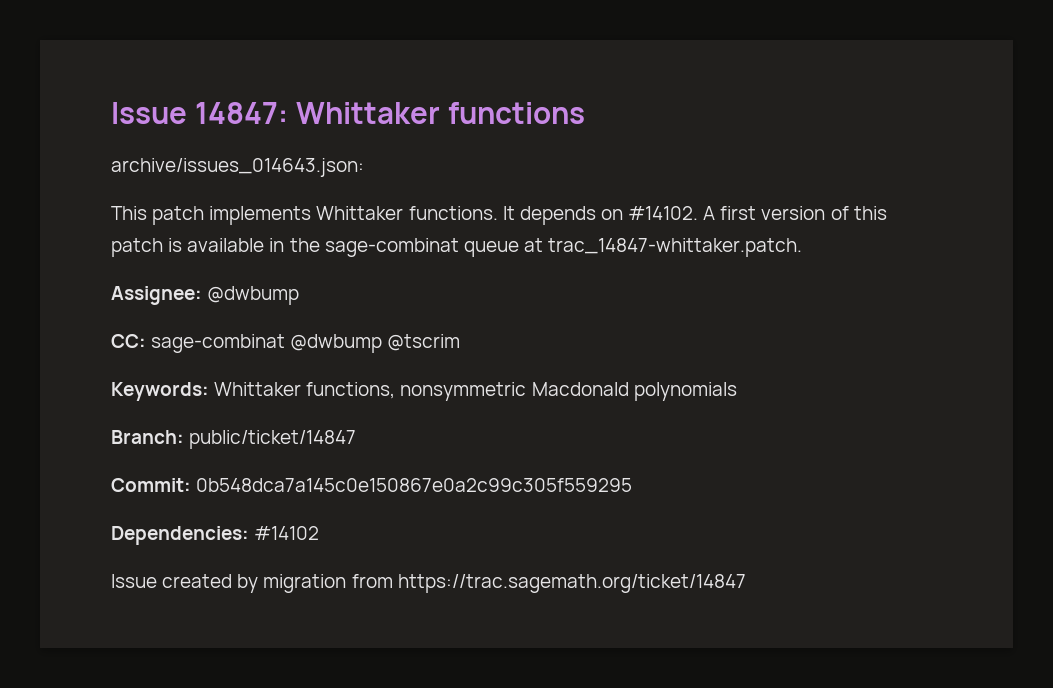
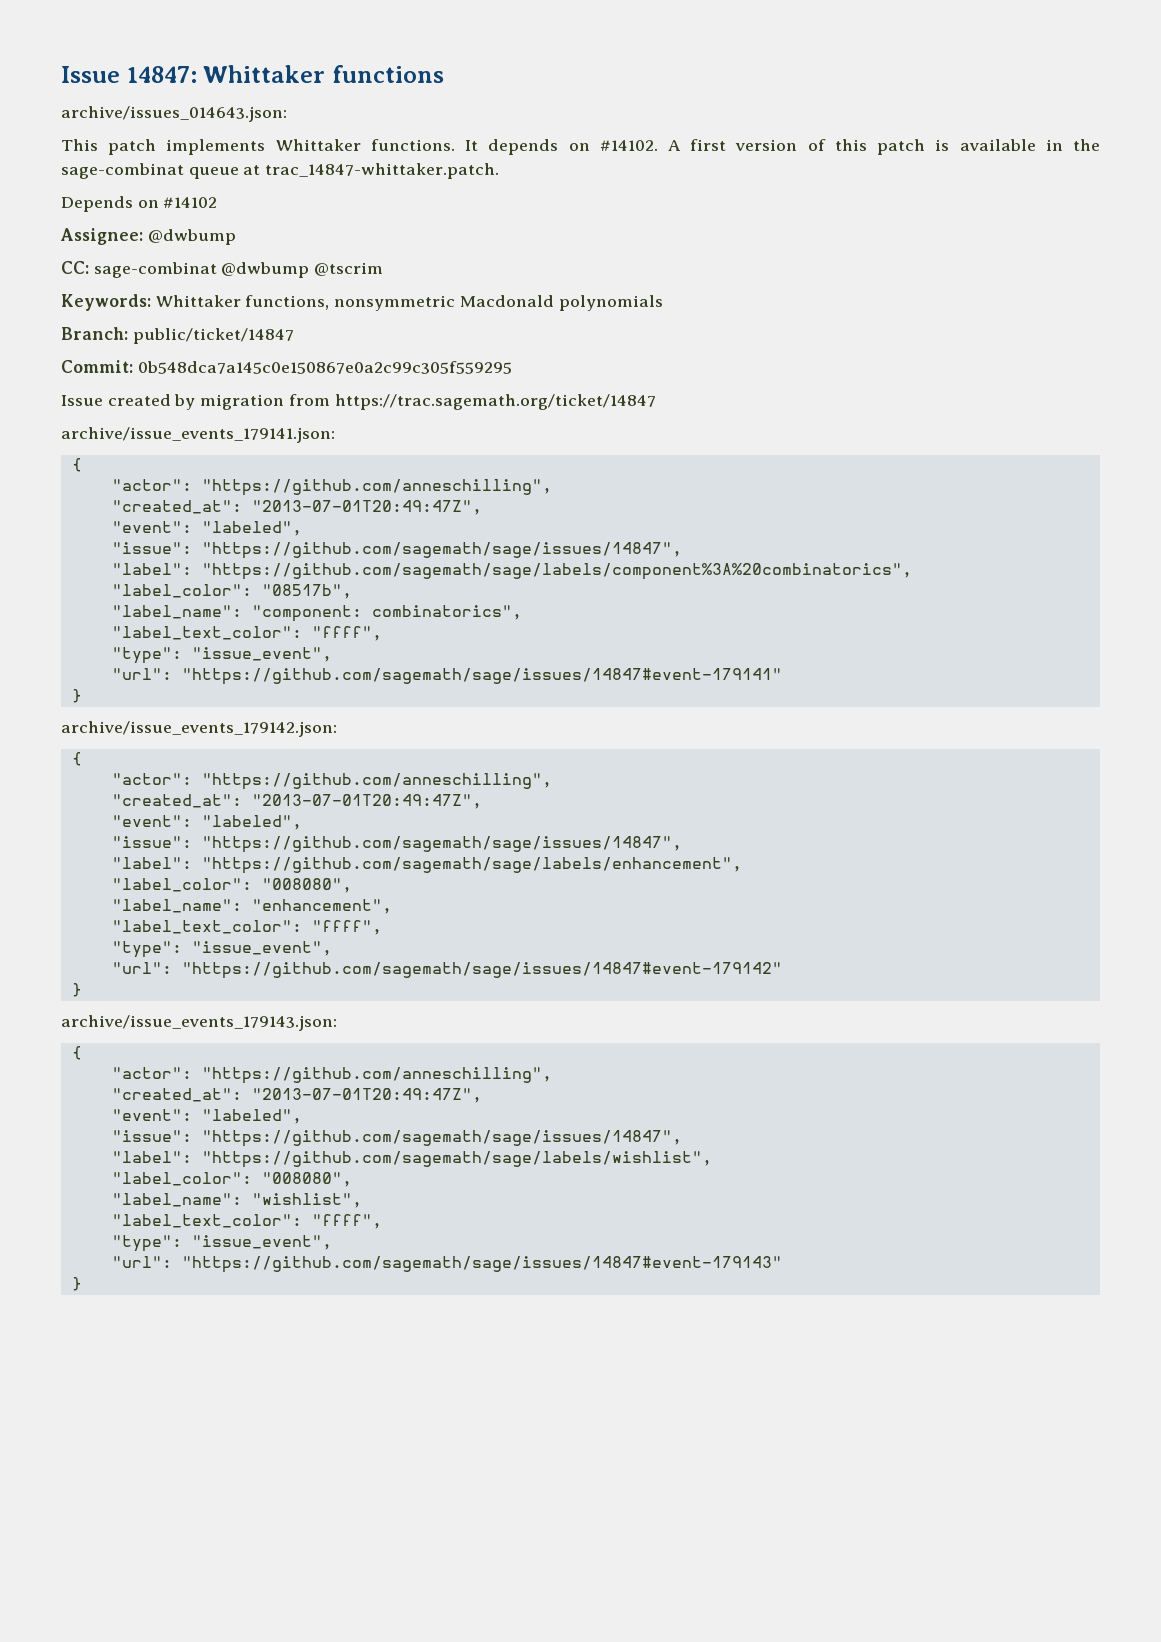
+ Depends on #14102
- Dependencies: #14102
+ archive/issue_events_179141.json:
+ {
+ "actor": "https://github.com/anneschilling",
+ "created_at": "2013-07-01T20:49:47Z",
+ "event": "labeled",
+ "issue": "https://github.com/sagemath/sage/issues/14847",
+ "label": "https://github.com/sagemath/sage/labels/component%3A%20combinatorics",
+ "label_color": "08517b",
+ "label_name": "component: combinatorics",
+ "label_text_color": "ffff",
+ "type": "issue_event",
+ "url": "https://github.com/sagemath/sage/issues/14847#event-179141"
+ }
+ archive/issue_events_179142.json:
+ {
+ "actor": "https://github.com/anneschilling",
+ "created_at": "2013-07-01T20:49:47Z",
+ "event": "labeled",
+ "issue": "https://github.com/sagemath/sage/issues/14847",
+ "label": "https://github.com/sagemath/sage/labels/enhancement",
+ "label_color": "008080",
+ "label_name": "enhancement",
+ "label_text_color": "ffff",
+ "type": "issue_event",
+ "url": "https://github.com/sagemath/sage/issues/14847#event-179142"
+ }
+ archive/issue_events_179143.json:
+ {
+ "actor": "https://github.com/anneschilling",
+ "created_at": "2013-07-01T20:49:47Z",
+ "event": "labeled",
+ "issue": "https://github.com/sagemath/sage/issues/14847",
+ "label": "https://github.com/sagemath/sage/labels/wishlist",
+ "label_color": "008080",
+ "label_name": "wishlist",
+ "label_text_color": "ffff",
+ "type": "issue_event",
+ "url": "https://github.com/sagemath/sage/issues/14847#event-179143"
+ }

